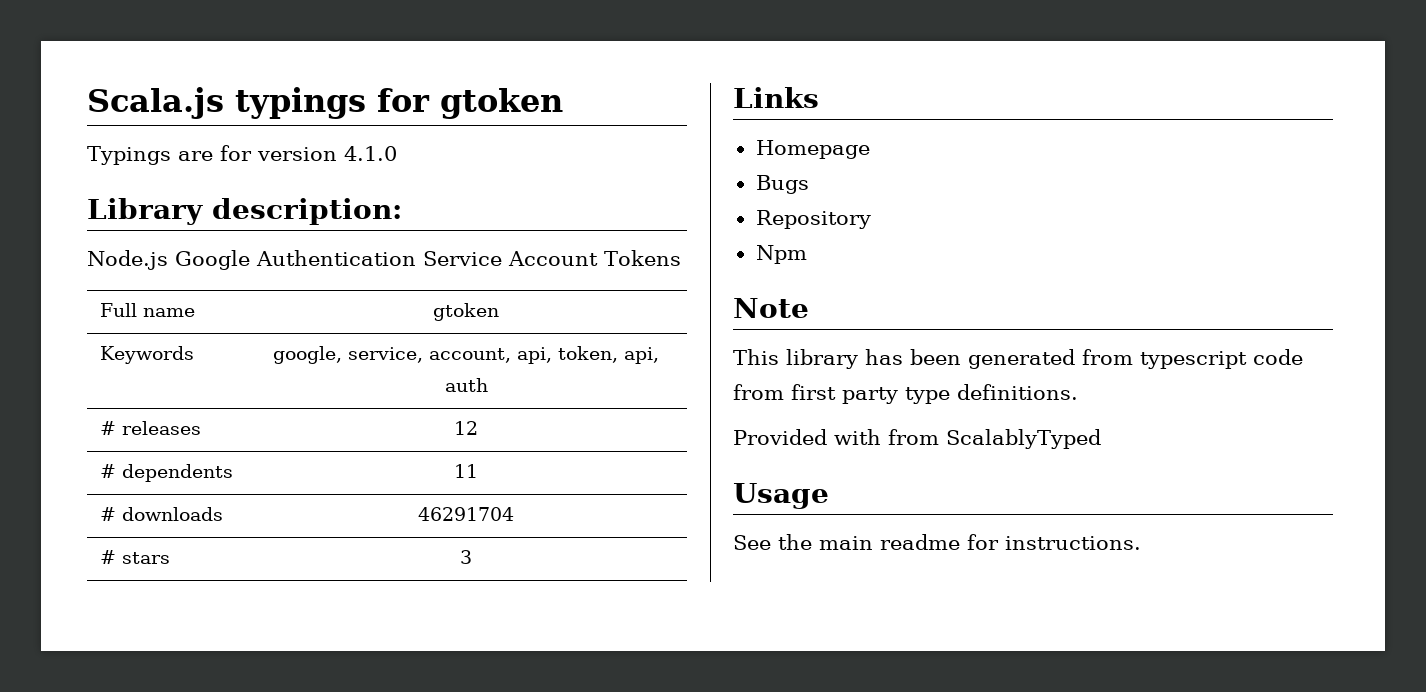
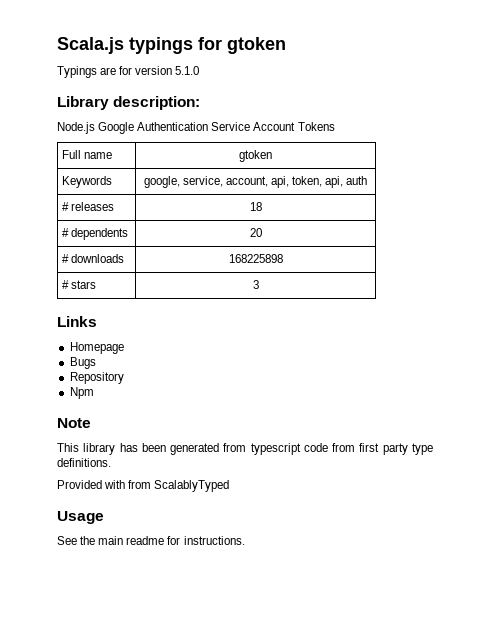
- Typings are for version 4.1.0
+ Typings are for version 5.1.0
- # releases | 12
+ # releases | 18
- # dependents | 11
+ # dependents | 20
- # downloads | 46291704
+ # downloads | 168225898

